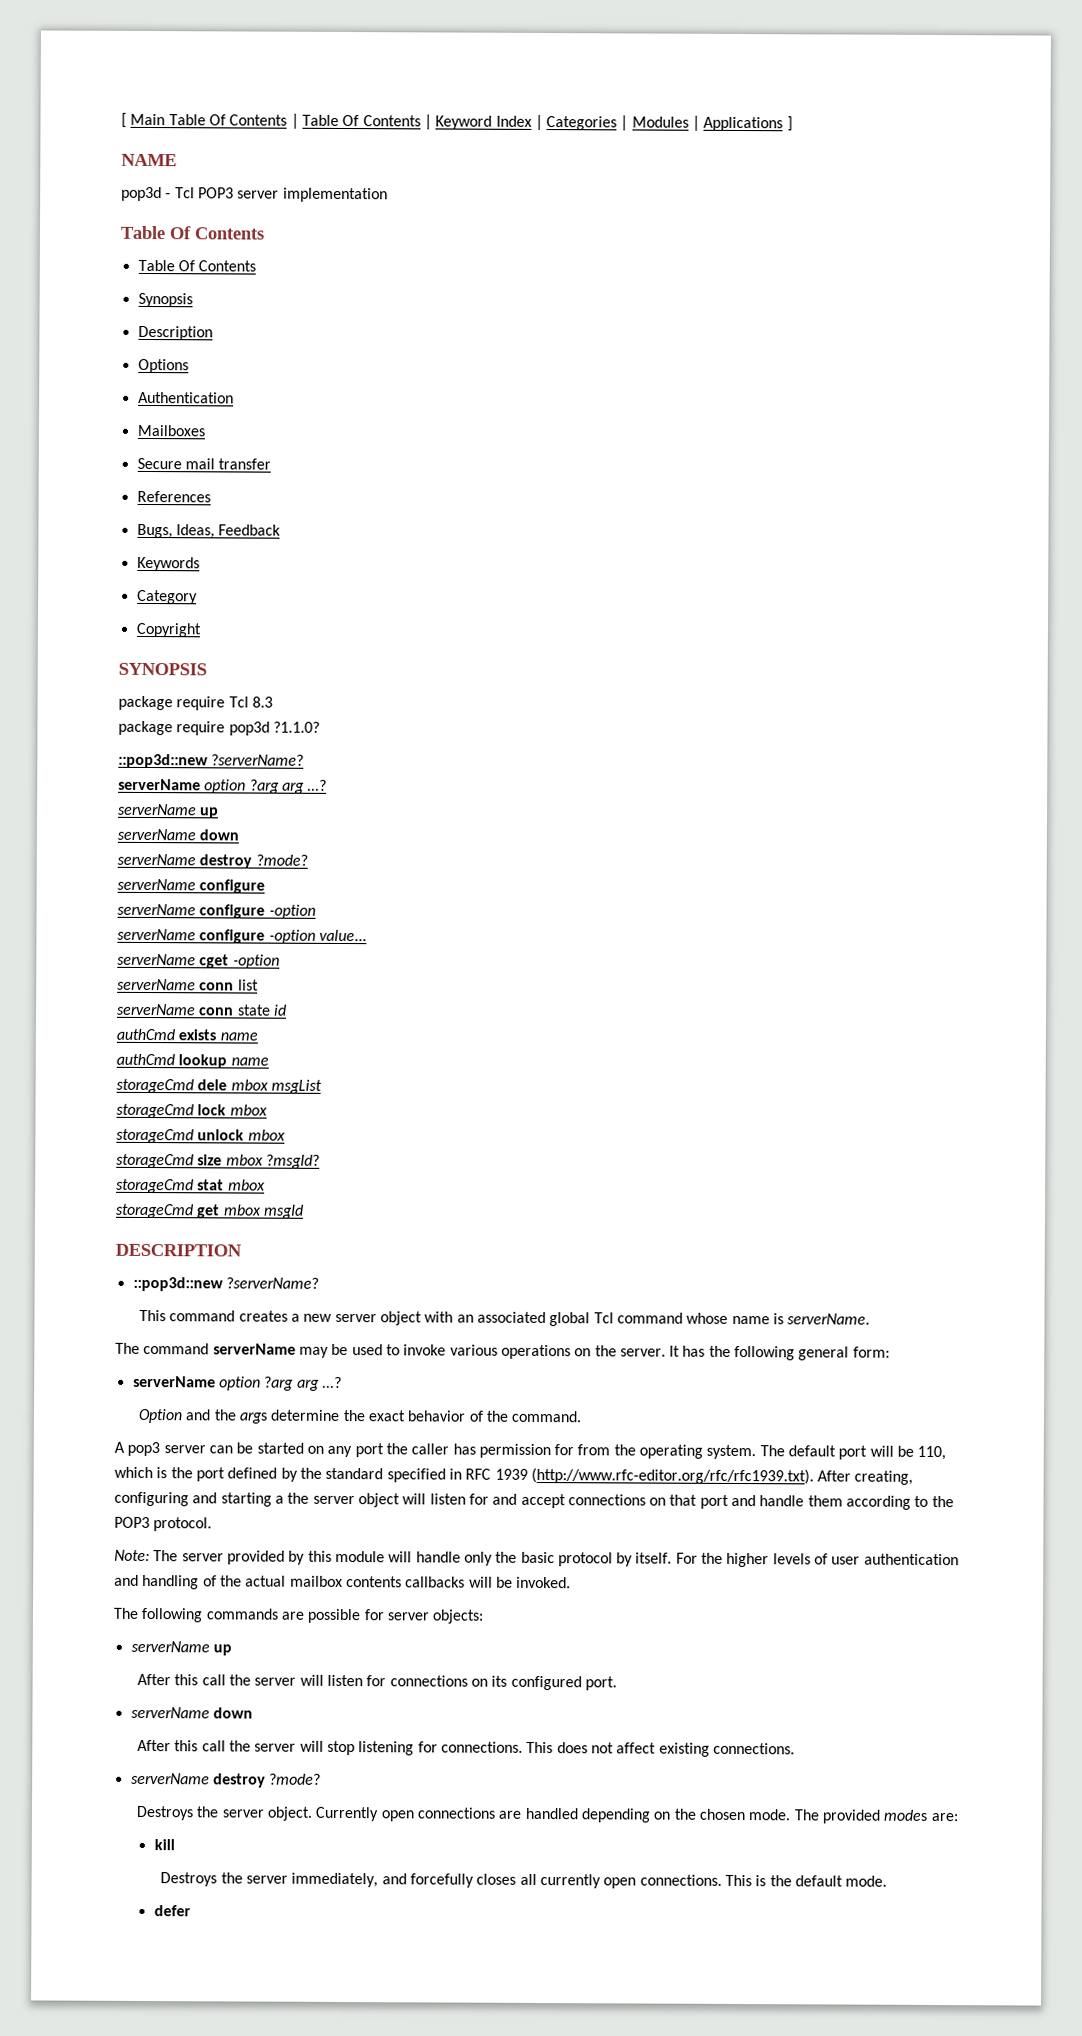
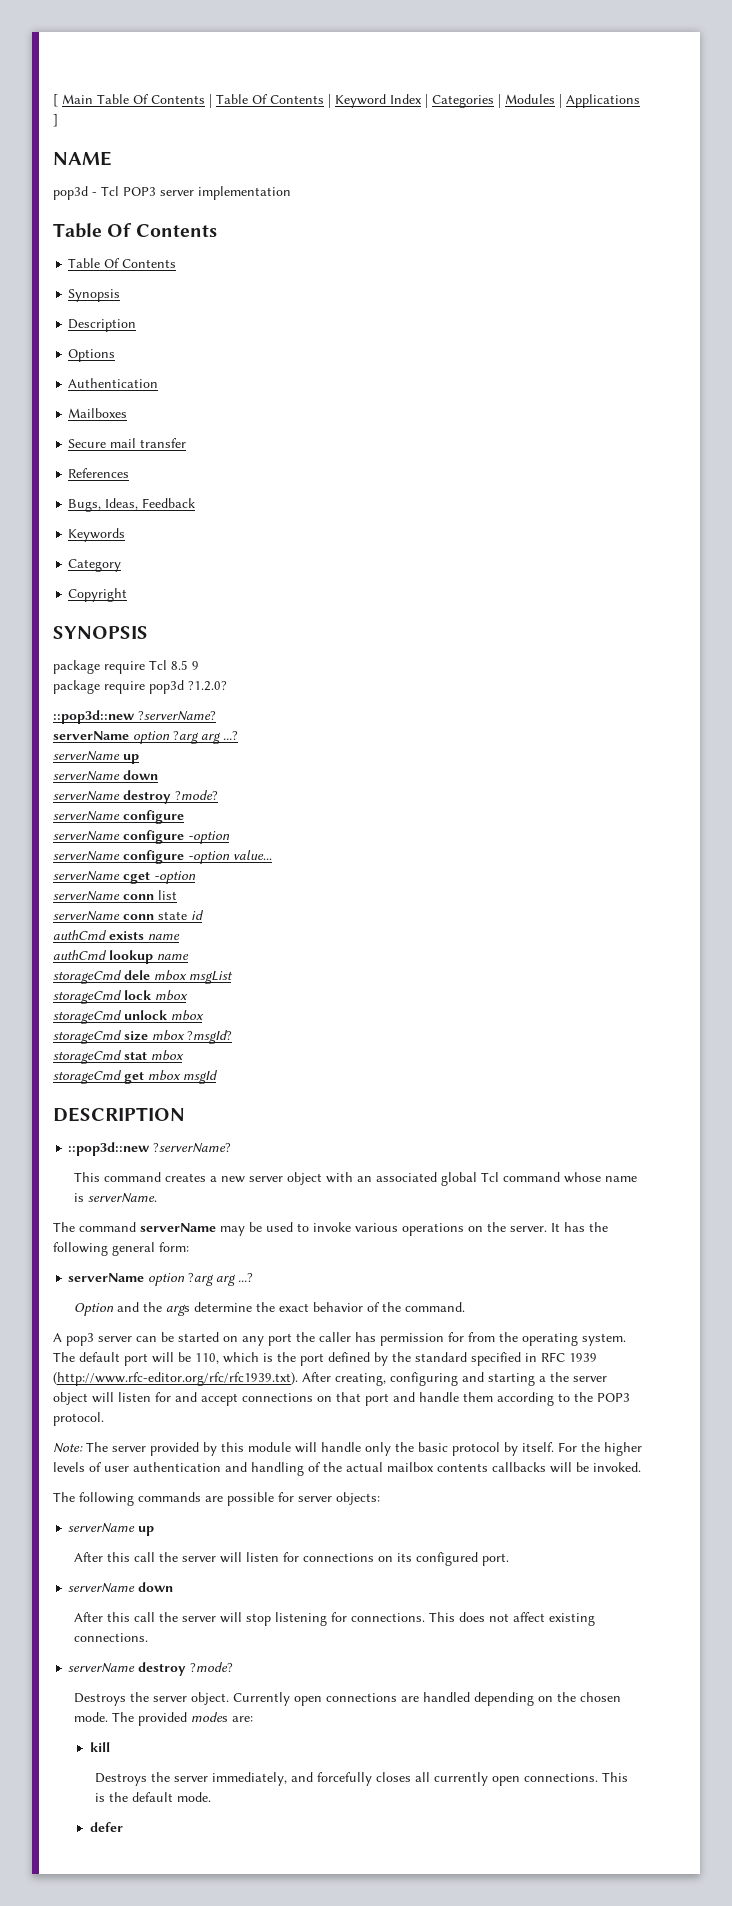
- package require Tcl 8.3
+ package require Tcl 8.5 9
- package require pop3d ?1.1.0?
+ package require pop3d ?1.2.0?

